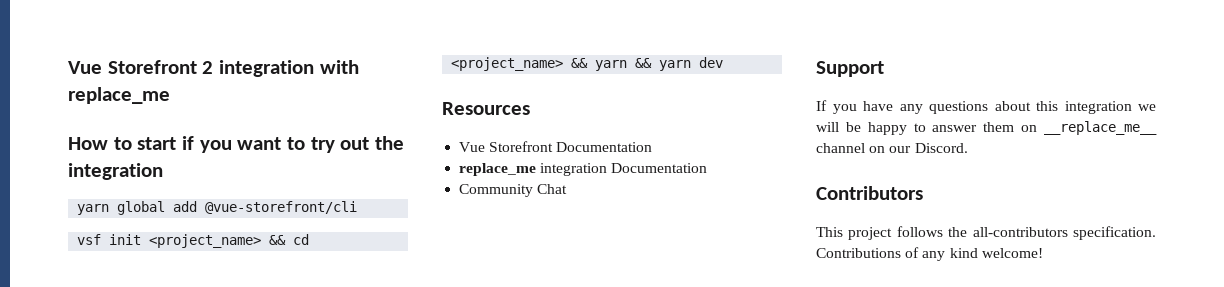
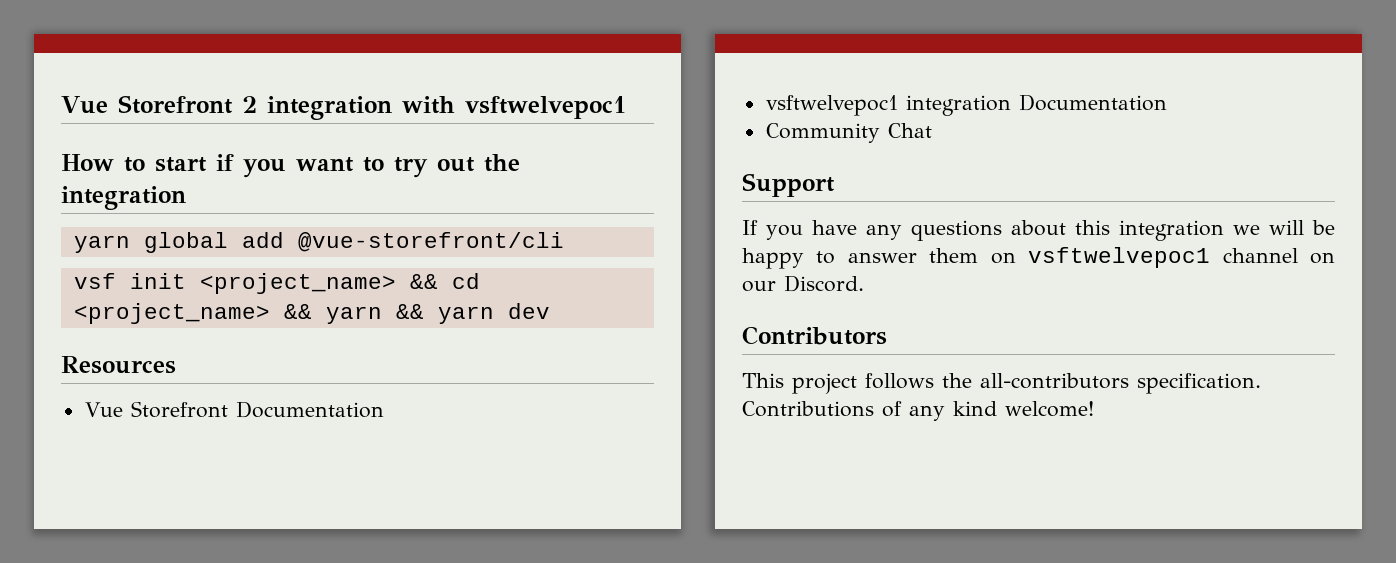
- Vue Storefront 2 integration with replace_me
+ Vue Storefront 2 integration with vsftwelvepoc1
- replace_me integration Documentation
+ vsftwelvepoc1 integration Documentation
- If you have any questions about this integration we will be happy to answer them on __replace_me__ channel on our Discord.
+ If you have any questions about this integration we will be happy to answer them on vsftwelvepoc1 channel on our Discord.

